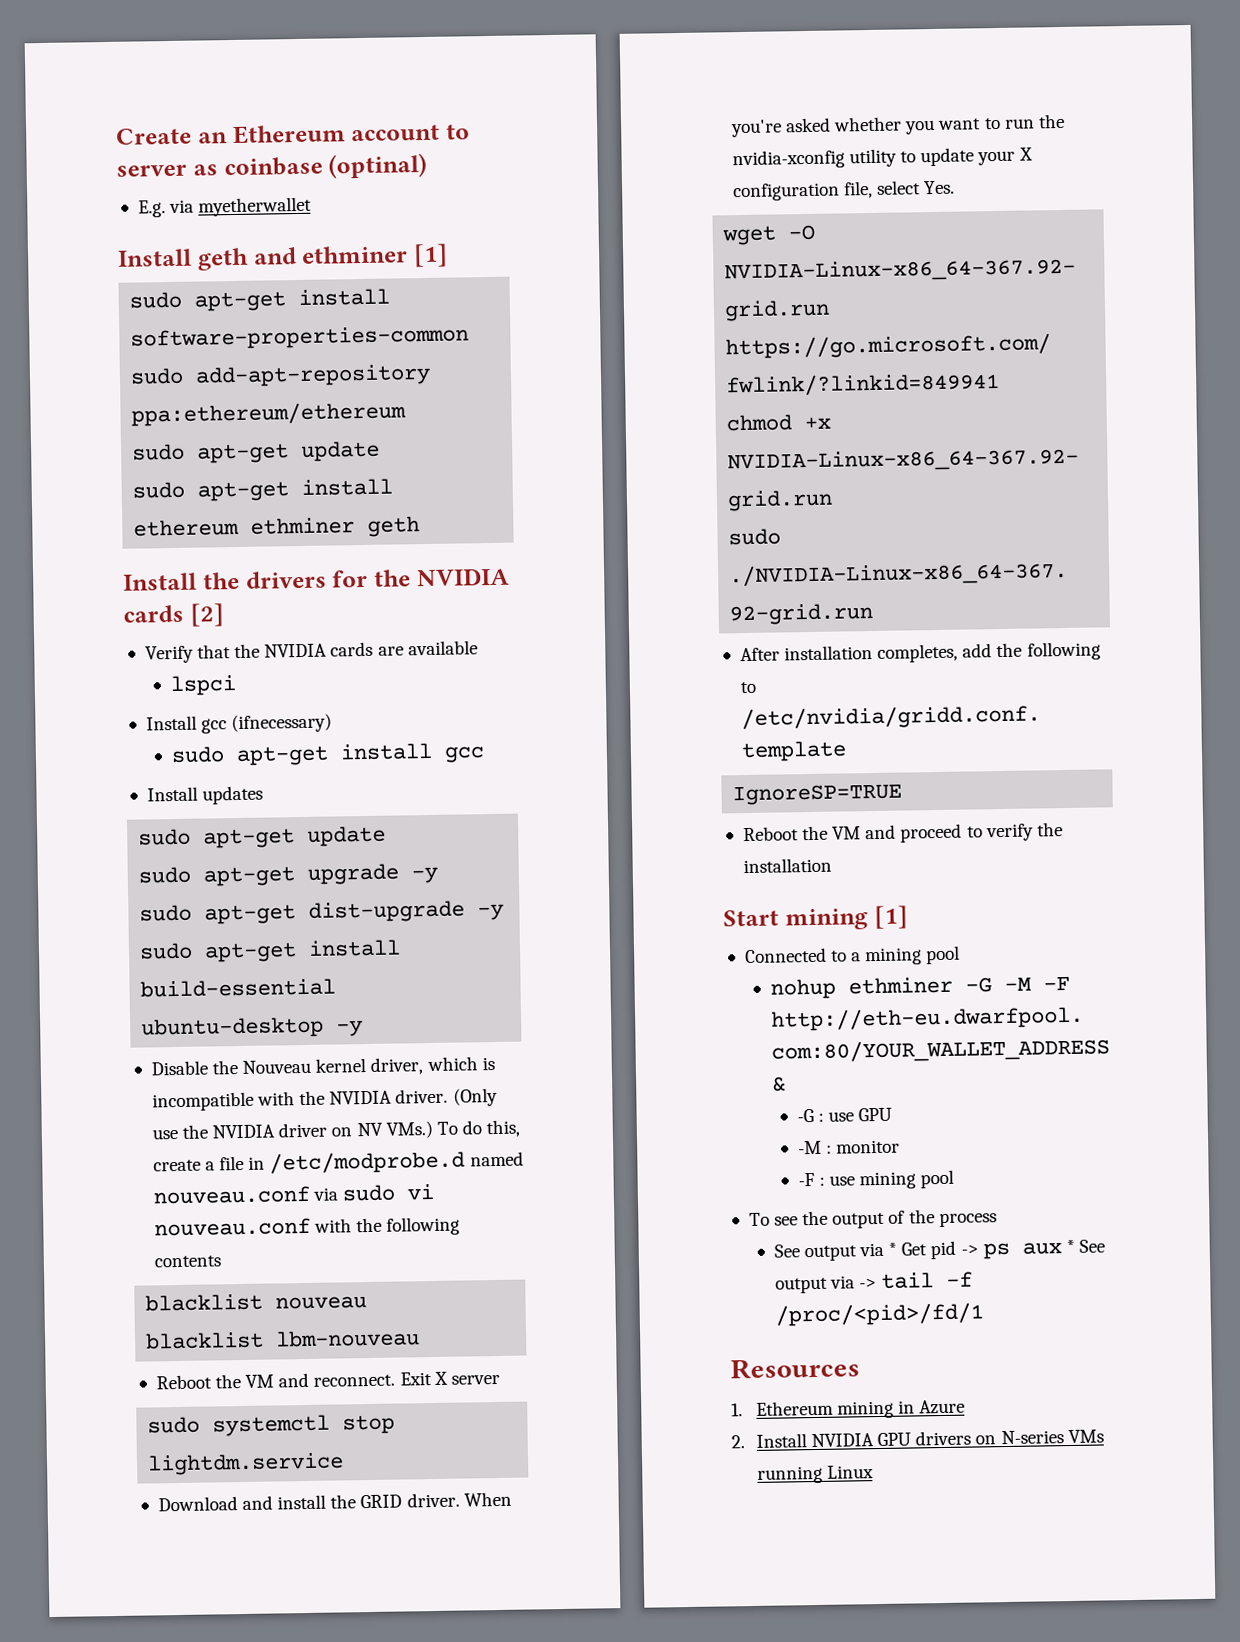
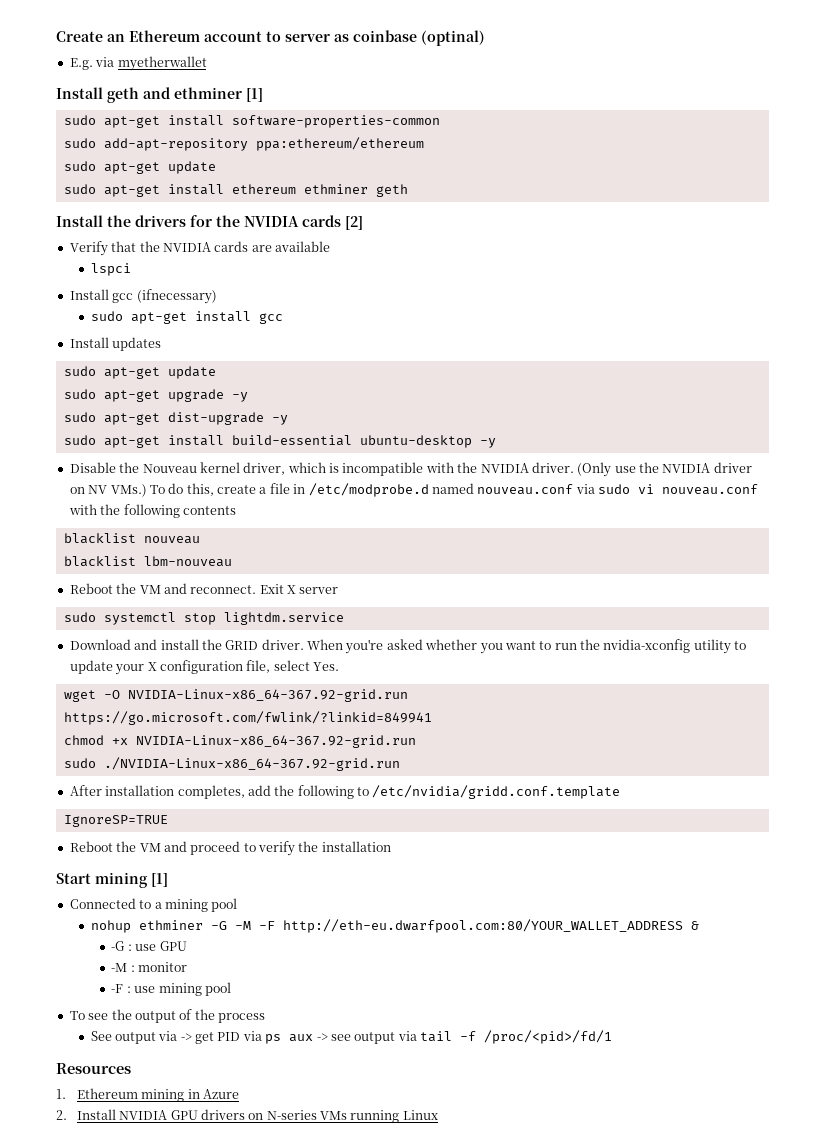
- See output via * Get pid -> ps aux * See output via -> tail -f /proc/<pid>/fd/1
+ See output via -> get PID via ps aux -> see output via tail -f /proc/<pid>/fd/1

